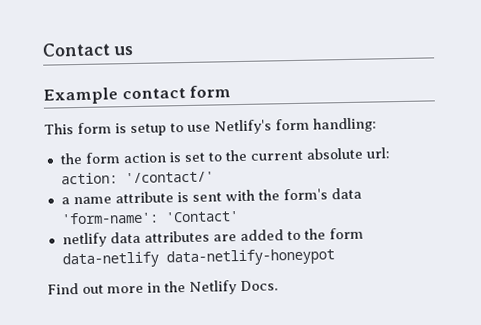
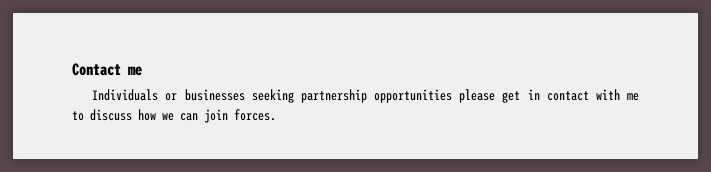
- Contact us
- Example contact form
- This form is setup to use Netlify's form handling:
- the form action is set to the current absolute url: action: '/contact/'
- a name attribute is sent with the form's data 'form-name': 'Contact'
- netlify data attributes are added to the form data-netlify data-netlify-honeypot
- Find out more in the Netlify Docs.
+ Contact me
+ Individuals or businesses seeking partnership opportunities please get in contact with me to discuss how we can join forces.

